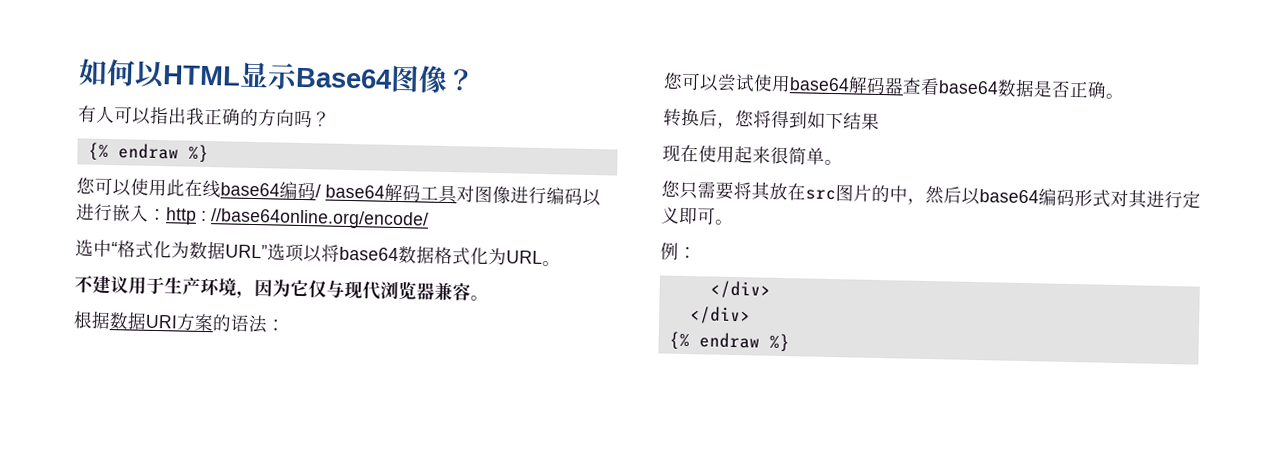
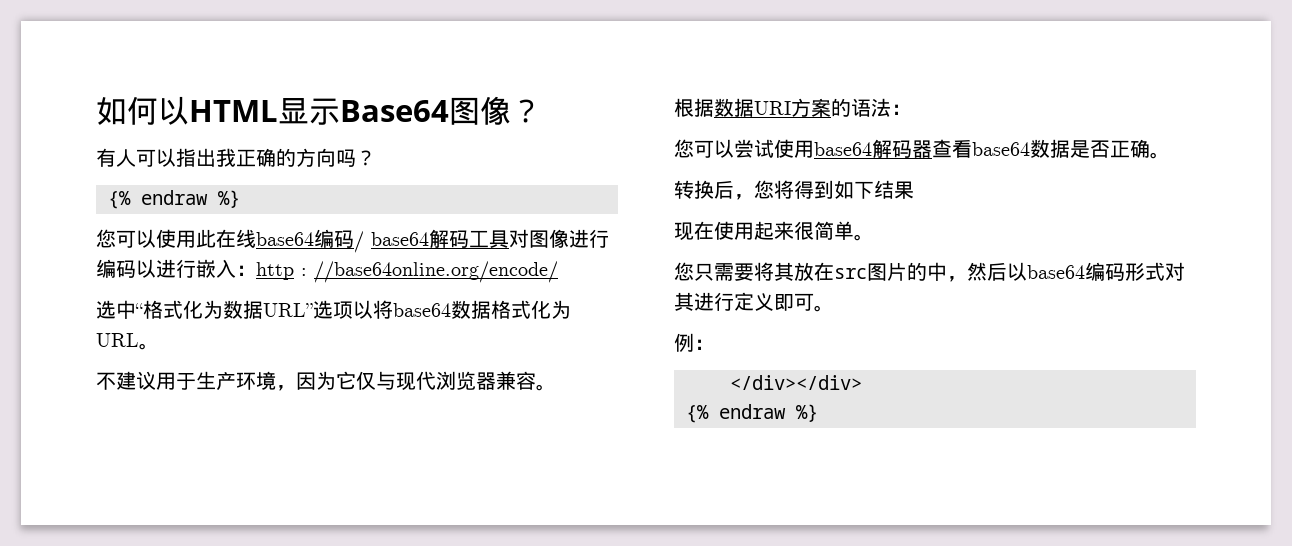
  例：
- </div>
- </div>
+ </div></div>

